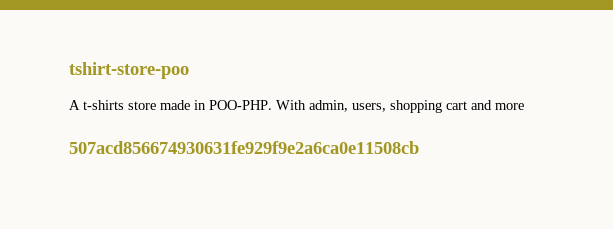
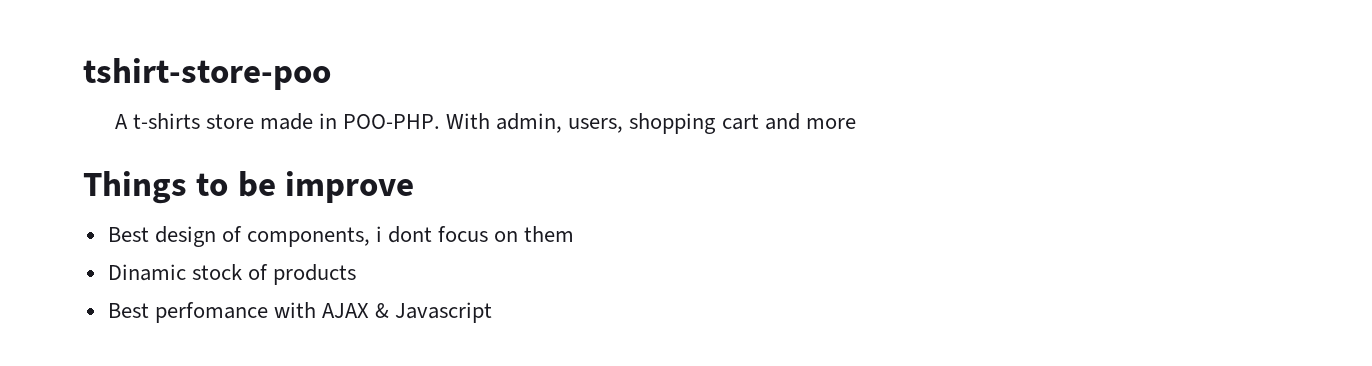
- 507acd856674930631fe929f9e2a6ca0e11508cb
+ Things to be improve
+ Best design of components, i dont focus on them
+ Dinamic stock of products
+ Best perfomance with AJAX & Javascript

